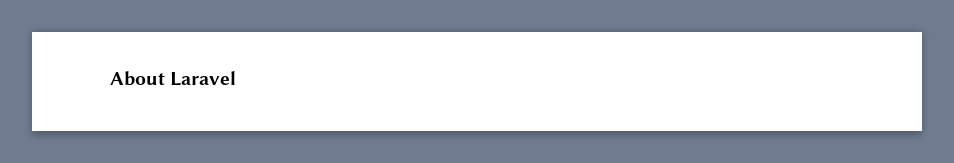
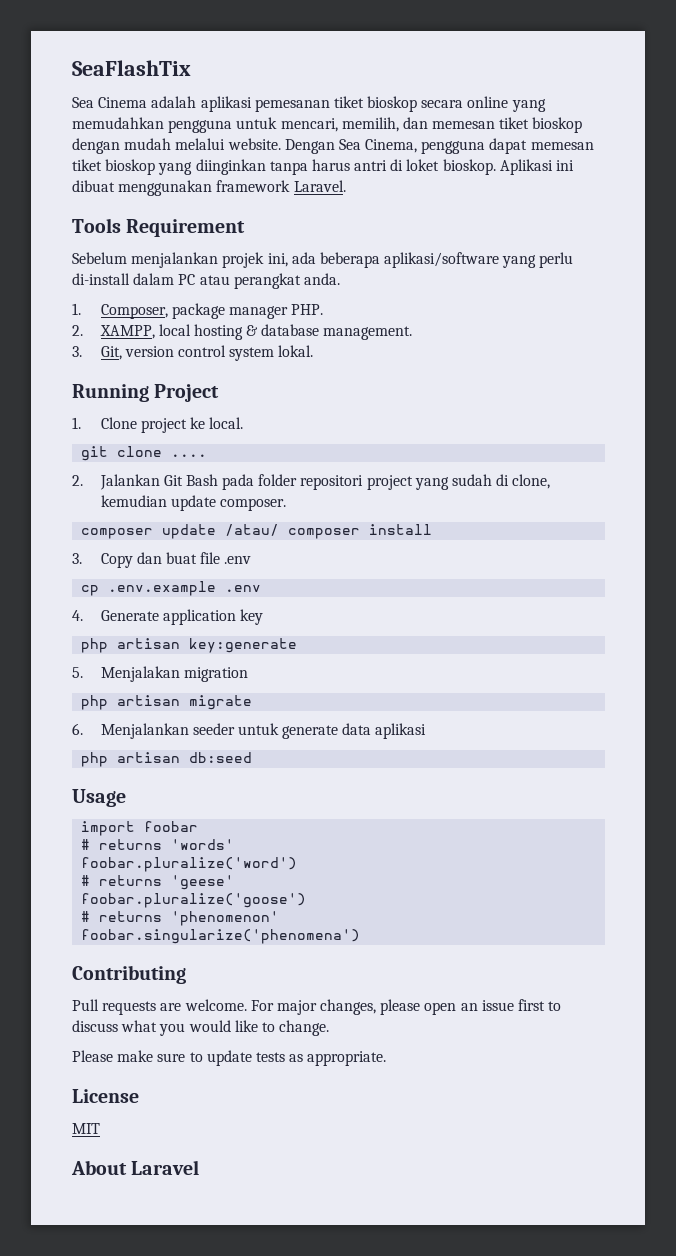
+ SeaFlashTix
+ Sea Cinema adalah aplikasi pemesanan tiket bioskop secara online yang memudahkan pengguna untuk mencari, memilih, dan memesan tiket bioskop dengan mudah melalui website. Dengan Sea Cinema, pengguna dapat memesan tiket bioskop yang diinginkan tanpa harus antri di loket bioskop. Aplikasi ini dibuat menggunakan framework Laravel.
+ Tools Requirement
+ Sebelum menjalankan projek ini, ada beberapa aplikasi/software yang perlu di-install dalam PC atau perangkat anda.
+ 1. Composer, package manager PHP.
+ 2. XAMPP, local hosting & database management.
+ 3. Git, version control system lokal.
+ Running Project
+ 1. Clone project ke local.
+ git clone ....
+ 2. Jalankan Git Bash pada folder repositori project yang sudah di clone, kemudian update composer.
+ composer update /atau/ composer install
+ 3. Copy dan buat file .env
+ cp .env.example .env
+ 4. Generate application key
+ php artisan key:generate
+ 5. Menjalakan migration
+ php artisan migrate
+ 6. Menjalankan seeder untuk generate data aplikasi
+ php artisan db:seed
+ Usage
+ import foobar
+ # returns 'words'
+ foobar.pluralize('word')
+ # returns 'geese'
+ foobar.pluralize('goose')
+ # returns 'phenomenon'
+ foobar.singularize('phenomena')
+ Contributing
+ Pull requests are welcome. For major changes, please open an issue first to discuss what you would like to change.
+ Please make sure to update tests as appropriate.
+ License
+ MIT

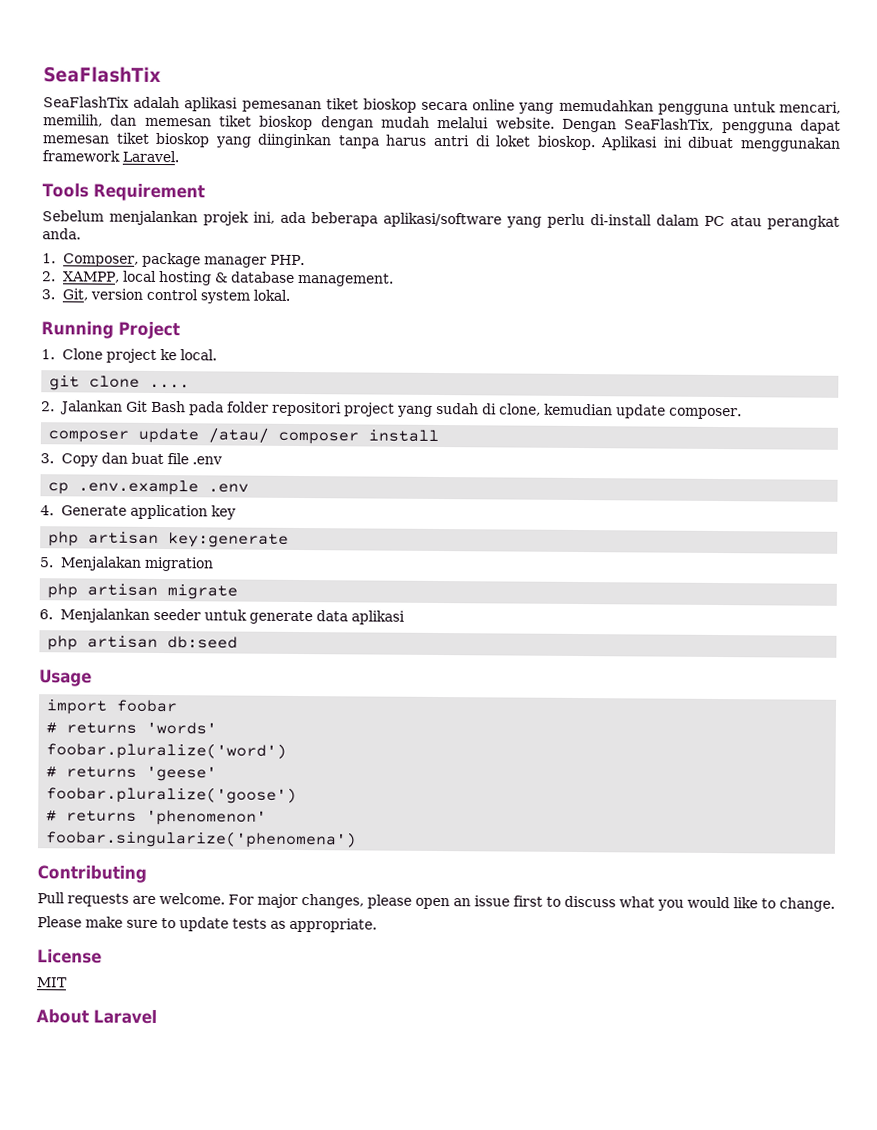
- Sea Cinema adalah aplikasi pemesanan tiket bioskop secara online yang memudahkan pengguna untuk mencari, memilih, dan memesan tiket bioskop dengan mudah melalui website.
+ SeaFlashTix adalah aplikasi pemesanan tiket bioskop secara online yang memudahkan pengguna untuk mencari, memilih, dan memesan tiket bioskop dengan mudah melalui website.
- Dengan Sea Cinema, pengguna dapat memesan tiket bioskop yang diinginkan tanpa harus antri di loket bioskop.
+ Dengan SeaFlashTix, pengguna dapat memesan tiket bioskop yang diinginkan tanpa harus antri di loket bioskop.

